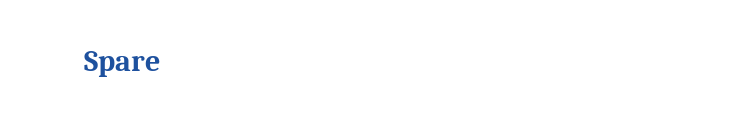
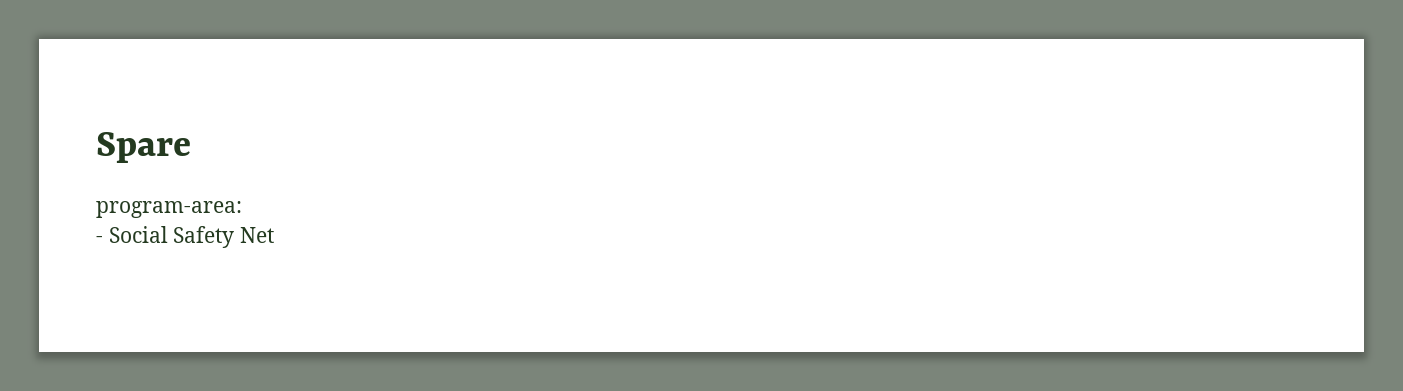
+ program-area:
+ - Social Safety Net

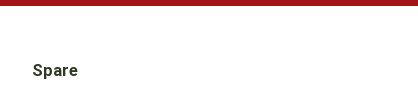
- program-area:
- - Social Safety Net

